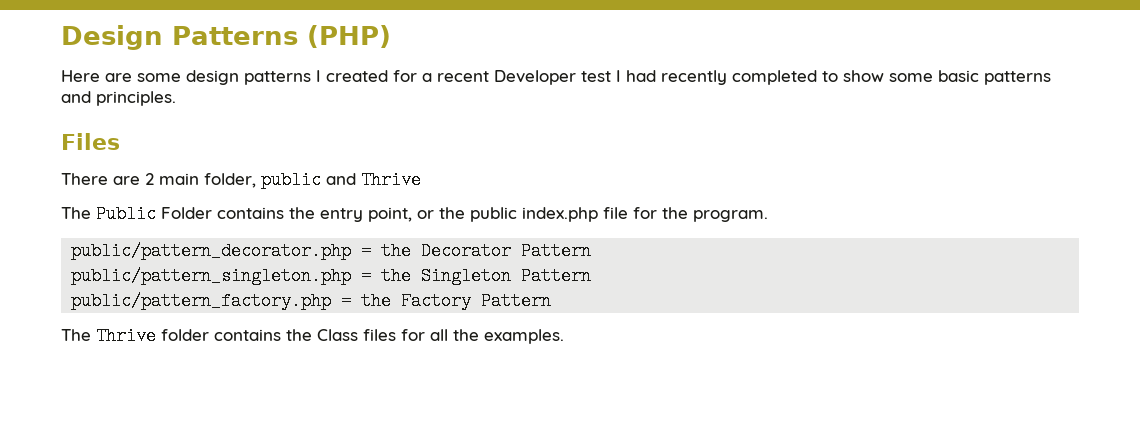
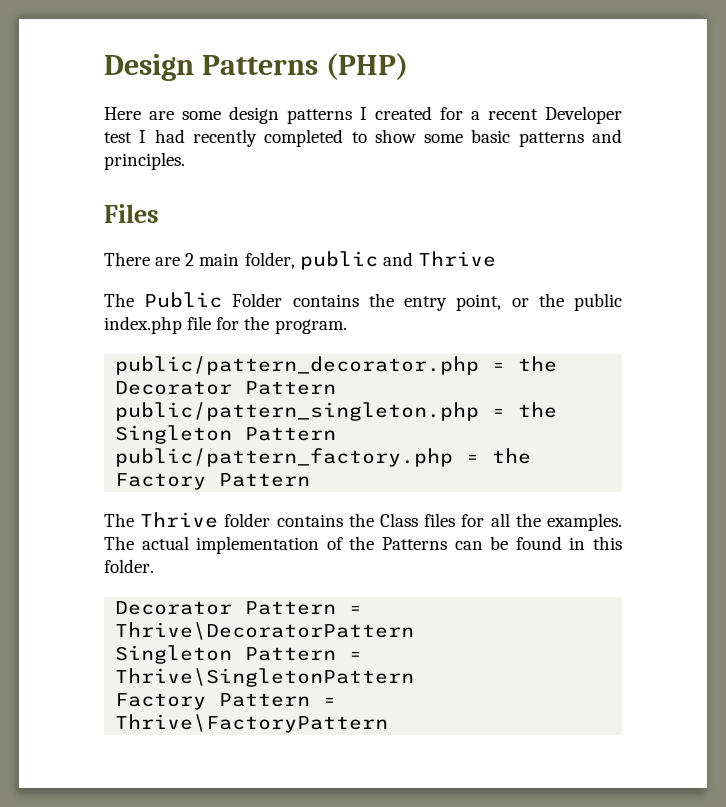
+ The actual implementation of the Patterns can be found in this folder.
+ Decorator Pattern = Thrive\DecoratorPattern
+ Singleton Pattern = Thrive\SingletonPattern
+ Factory Pattern = Thrive\FactoryPattern

